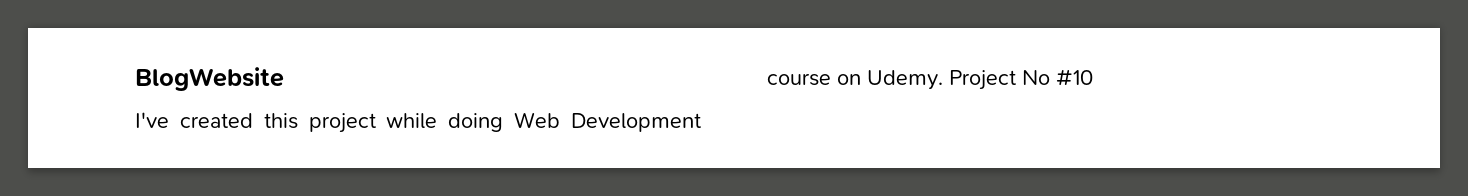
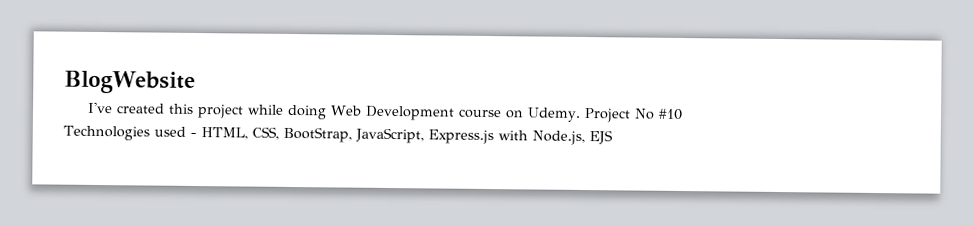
+ Technologies used - HTML, CSS, BootStrap, JavaScript, Express.js with Node.js, EJS

